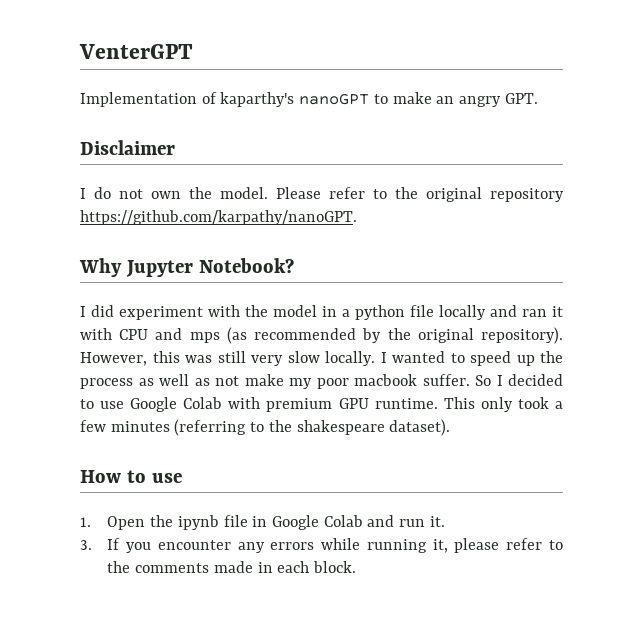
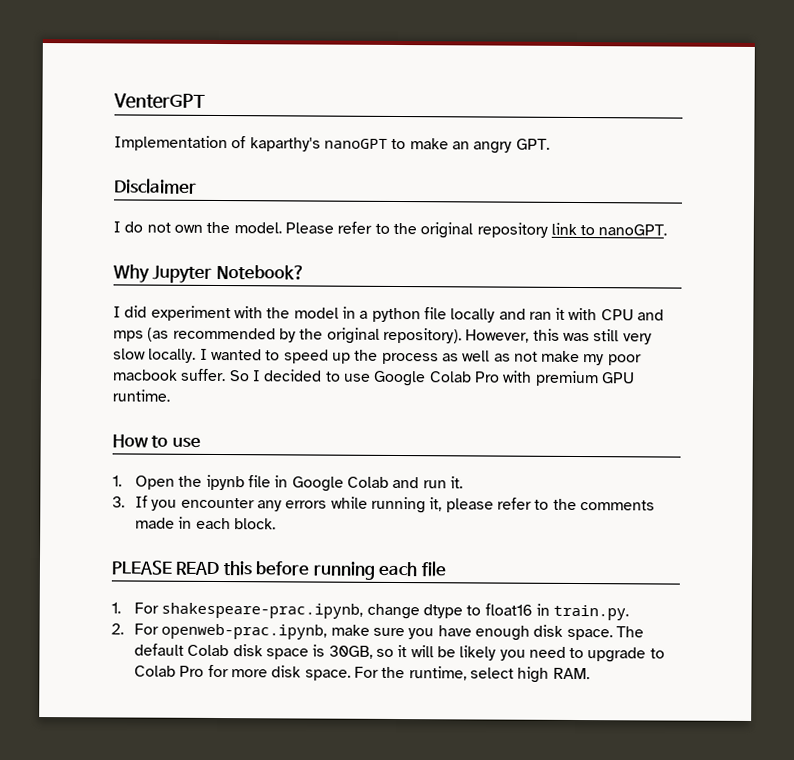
- Please refer to the original repository https://github.com/karpathy/nanoGPT.
+ Please refer to the original repository link to nanoGPT.
- So I decided to use Google Colab with premium GPU runtime. This only took a few minutes (referring to the shakespeare dataset).
+ So I decided to use Google Colab Pro with premium GPU runtime.
+ PLEASE READ this before running each file
+ 1. For shakespeare-prac.ipynb, change dtype to float16 in train.py.
+ 2. For openweb-prac.ipynb, make sure you have enough disk space. The default Colab disk space is 30GB, so it will be likely you need to upgrade to Colab Pro for more disk space. For the runtime, select high RAM.

